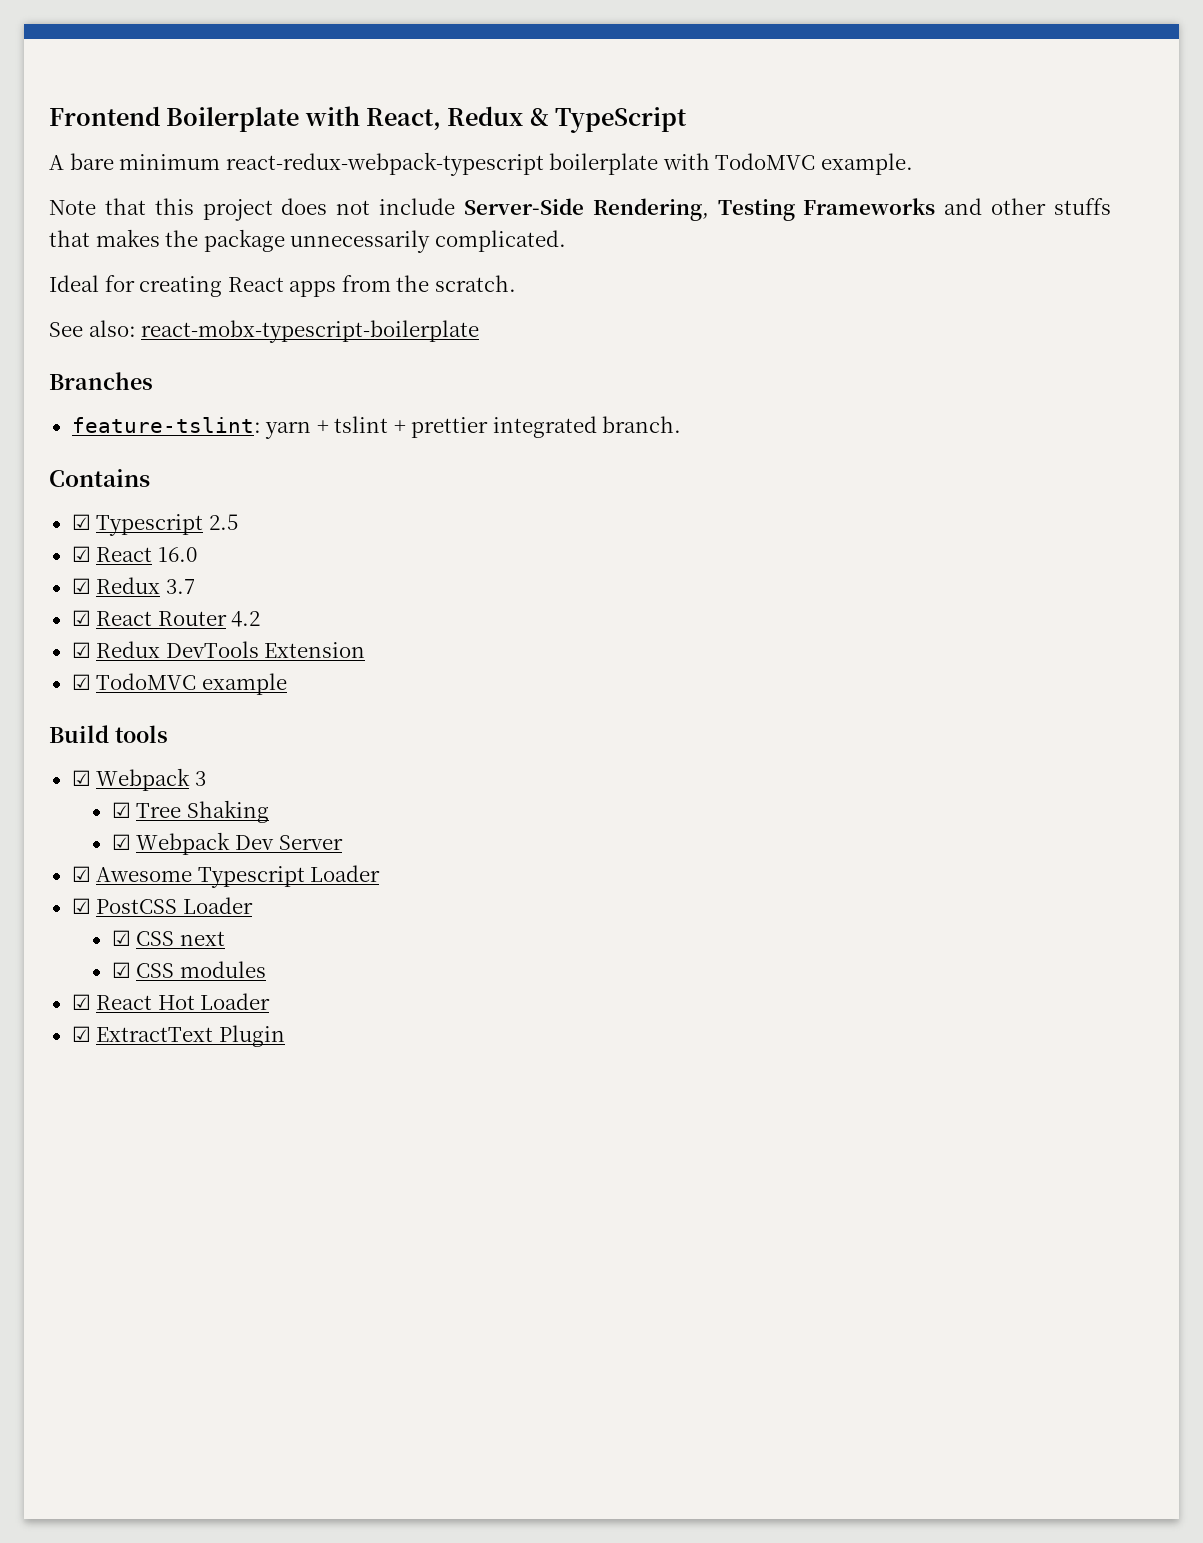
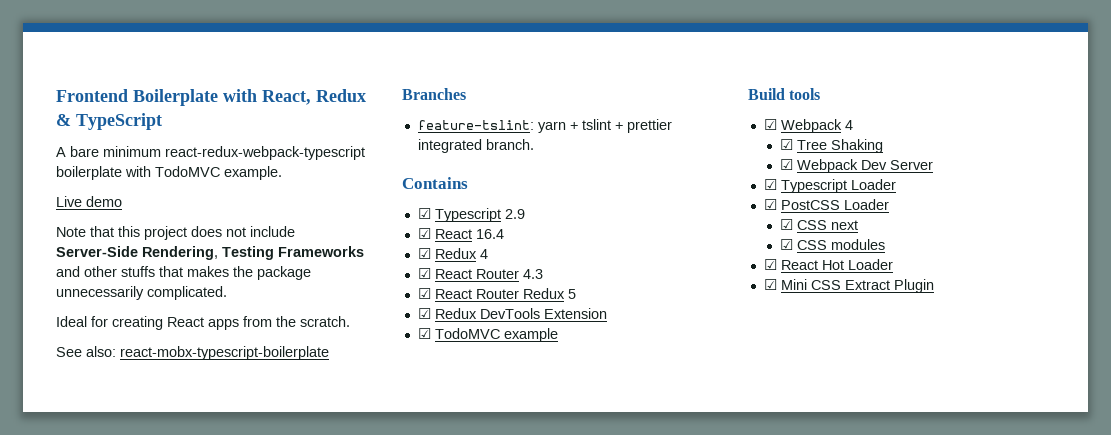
+ Live demo
- ☑ Typescript 2.5
- ☑ React 16.0
- ☑ Redux 3.7
- ☑ React Router 4.2
+ ☑ Typescript 2.9
+ ☑ React 16.4
+ ☑ Redux 4
+ ☑ React Router 4.3
+ ☑ React Router Redux 5
- ☑ Webpack 3
+ ☑ Webpack 4
- ☑ Awesome Typescript Loader
+ ☑ Typescript Loader
- ☑ ExtractText Plugin
+ ☑ Mini CSS Extract Plugin

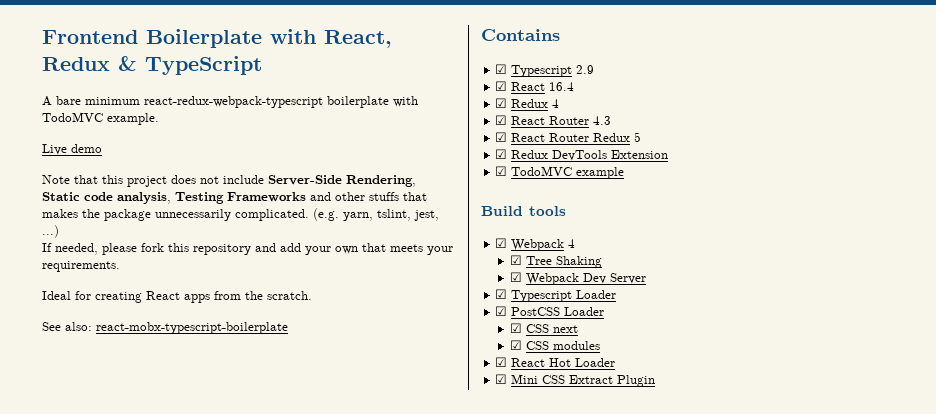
- Note that this project does not include Server-Side Rendering, Testing Frameworks and other stuffs that makes the package unnecessarily complicated.
+ Note that this project does not include Server-Side Rendering, Static code analysis, Testing Frameworks and other stuffs that makes the package unnecessarily complicated. (e.g. yarn, tslint, jest, ...)
+ If needed, please fork this repository and add your own that meets your requirements.
- Branches
- feature-tslint: yarn + tslint + prettier integrated branch.

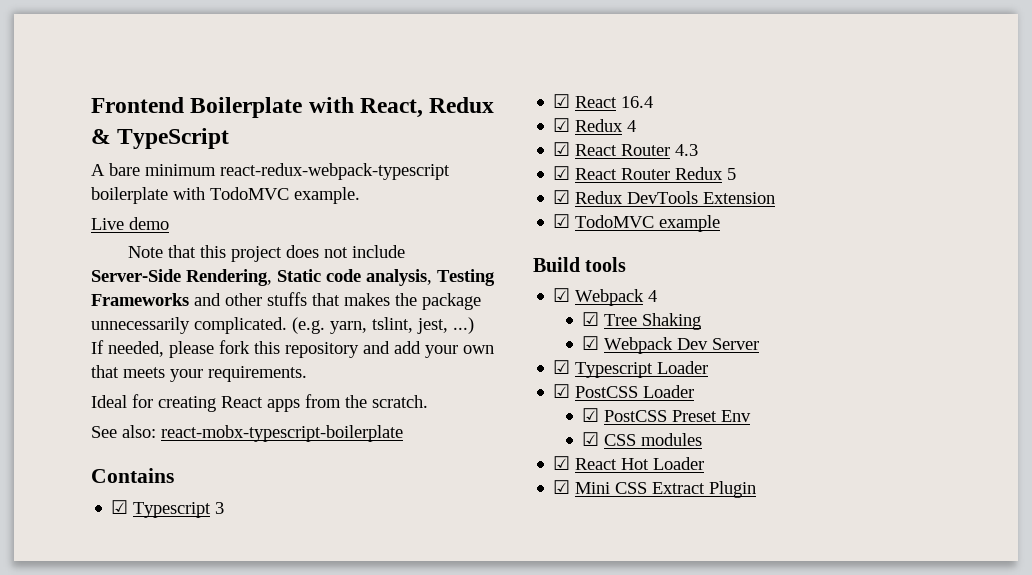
- ☑ Typescript 2.9
+ ☑ Typescript 3
- ☑ CSS next
+ ☑ PostCSS Preset Env

